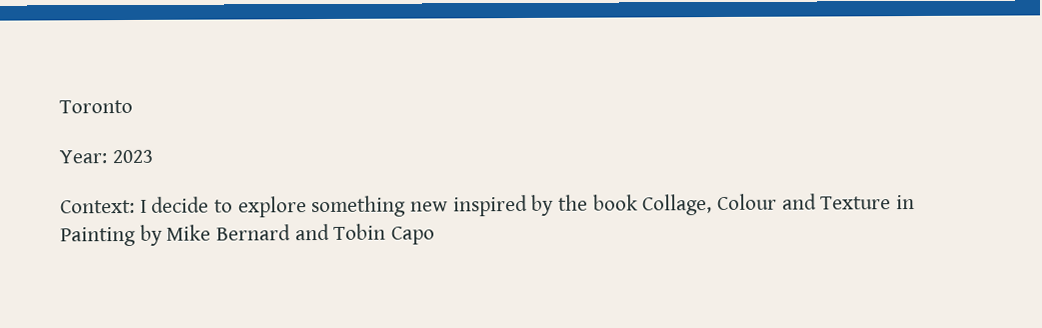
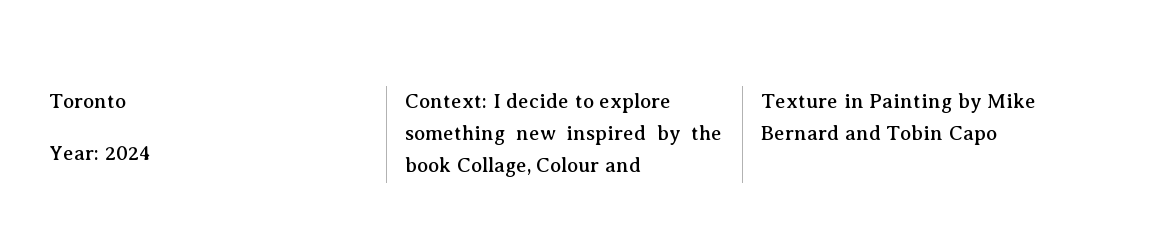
- Year: 2023
+ Year: 2024

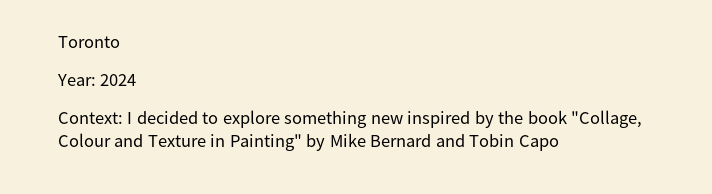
- Context: I decide to explore something new inspired by the book Collage, Colour and Texture in Painting by Mike Bernard and Tobin Capo
+ Context: I decided to explore something new inspired by the book "Collage, Colour and Texture in Painting" by Mike Bernard and Tobin Capo

